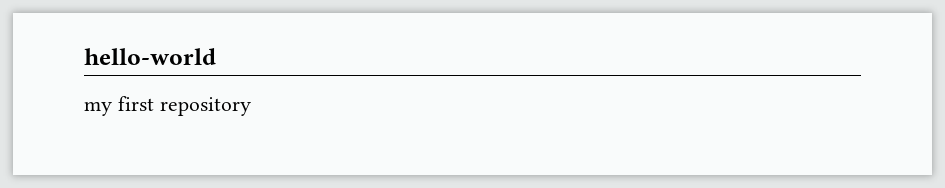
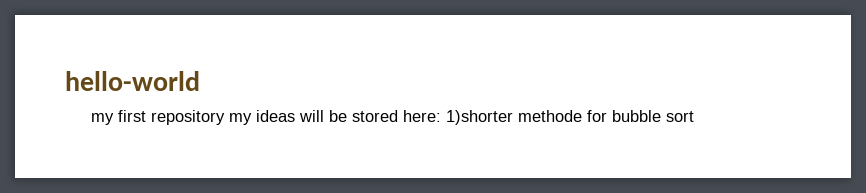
- my first repository
+ my first repository my ideas will be stored here: 1)shorter methode for bubble sort

